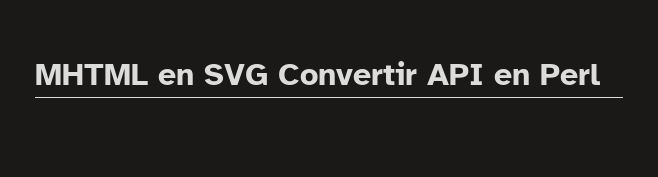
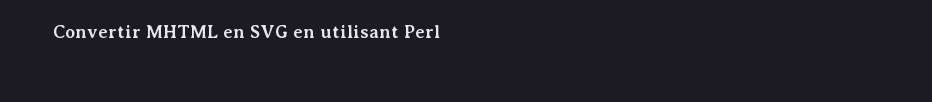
- MHTML en SVG Convertir API en Perl
+ Convertir MHTML en SVG en utilisant Perl

